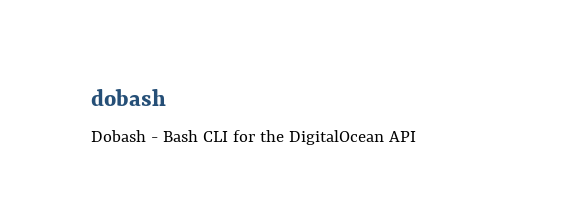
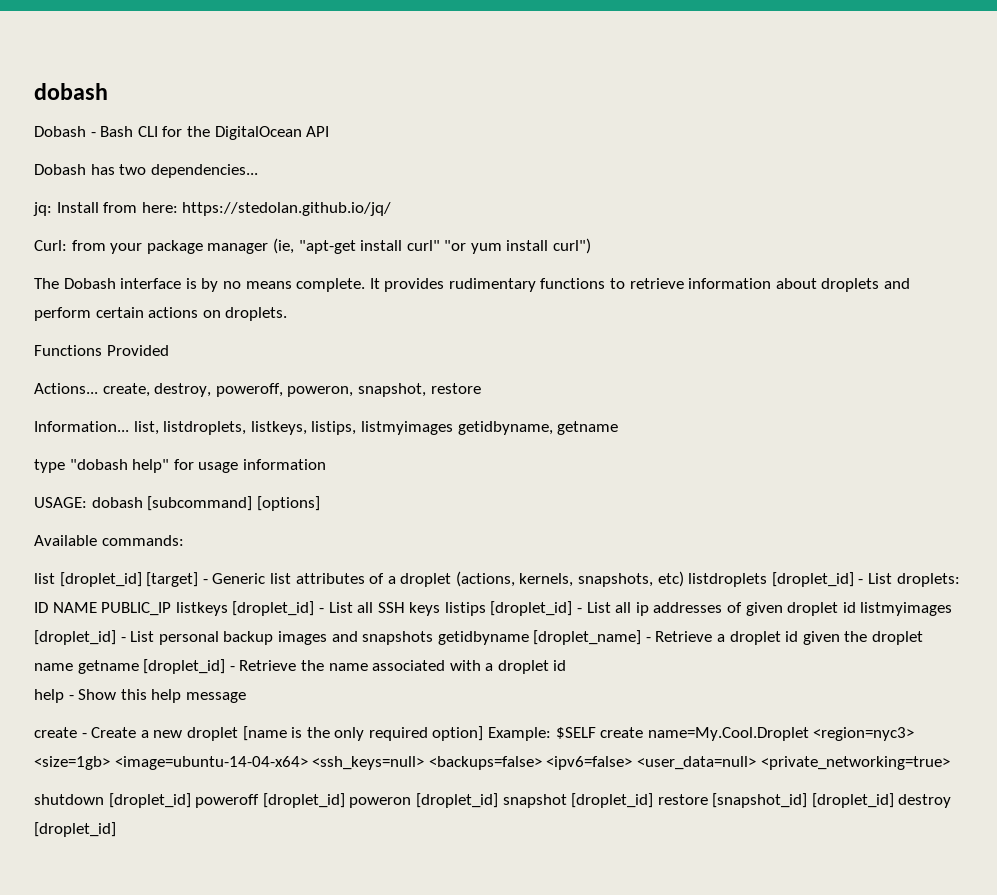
+ Dobash has two dependencies...
+ jq: Install from here: https://stedolan.github.io/jq/
+ Curl: from your package manager (ie, "apt-get install curl" "or yum install curl")
+ The Dobash interface is by no means complete. It provides rudimentary functions to retrieve information about droplets and perform certain actions on droplets.
+ Functions Provided
+ Actions... create, destroy, poweroff, poweron, snapshot, restore
+ Information... list, listdroplets, listkeys, listips, listmyimages getidbyname, getname
+ type "dobash help" for usage information
+ USAGE: dobash [subcommand] [options]
+ Available commands:
+ list [droplet_id] [target] - Generic list attributes of a droplet (actions, kernels, snapshots, etc) listdroplets [droplet_id] - List droplets: ID NAME PUBLIC_IP listkeys [droplet_id] - List all SSH keys listips [droplet_id] - List all ip addresses of given droplet id listmyimages [droplet_id] - List personal backup images and snapshots getidbyname [droplet_name] - Retrieve a droplet id given the droplet name getname [droplet_id] - Retrieve the name associated with a droplet id
+ help - Show this help message
+ create - Create a new droplet [name is the only required option] Example: $SELF create name=My.Cool.Droplet <region=nyc3> <size=1gb> <image=ubuntu-14-04-x64> <ssh_keys=null> <backups=false> <ipv6=false> <user_data=null> <private_networking=true>
+ shutdown [droplet_id] poweroff [droplet_id] poweron [droplet_id] snapshot [droplet_id] restore [snapshot_id] [droplet_id] destroy [droplet_id]

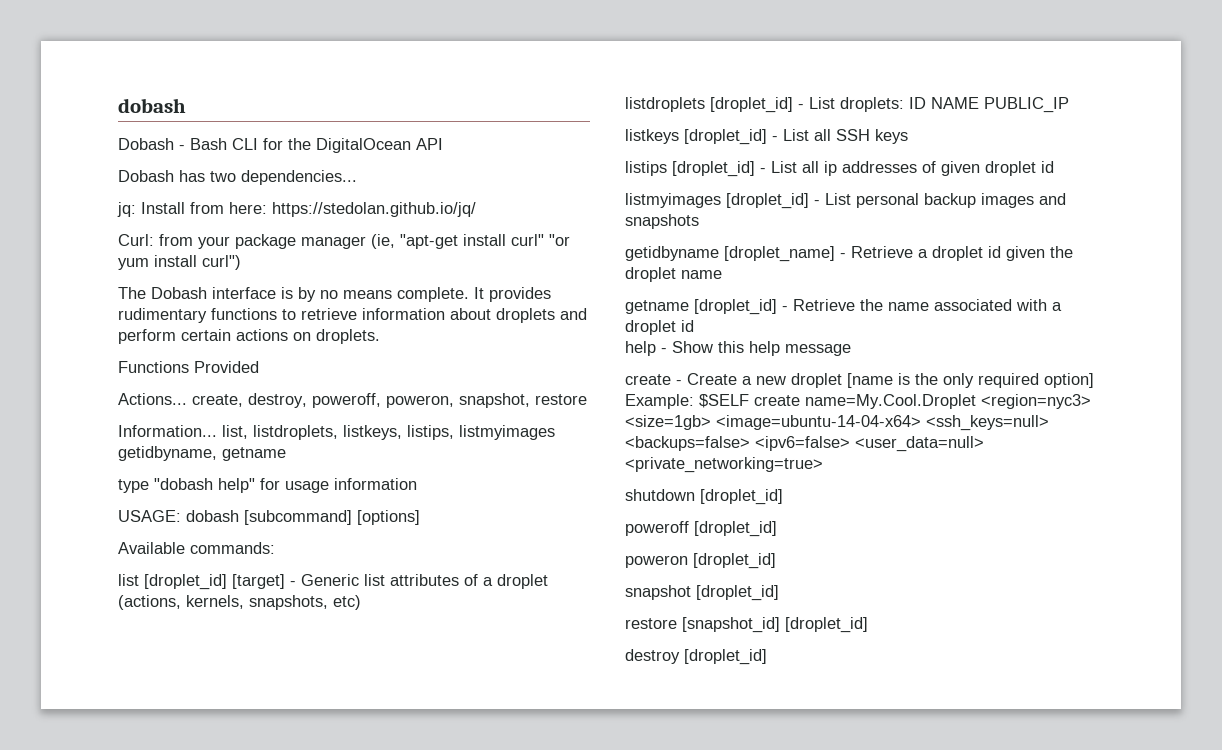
- list [droplet_id] [target] - Generic list attributes of a droplet (actions, kernels, snapshots, etc) listdroplets [droplet_id] - List droplets:
+ list [droplet_id] [target] - Generic list attributes of a droplet (actions, kernels, snapshots, etc)
+ listdroplets [droplet_id] - List droplets:
- ID NAME PUBLIC_IP listkeys [droplet_id] - List all SSH keys listips [droplet_id] - List all ip addresses of given droplet id listmyimages [droplet_id] - List personal backup images and snapshots getidbyname [droplet_name] - Retrieve a droplet id given the droplet name getname [droplet_id] - Retrieve the name associated with a droplet id
+ ID NAME PUBLIC_IP
+ listkeys [droplet_id] - List all SSH keys
+ listips [droplet_id] - List all ip addresses of given droplet id
+ listmyimages [droplet_id] - List personal backup images and snapshots
+ getidbyname [droplet_name] - Retrieve a droplet id given the droplet name
+ getname [droplet_id] - Retrieve the name associated with a droplet id
- shutdown [droplet_id] poweroff [droplet_id] poweron [droplet_id] snapshot [droplet_id] restore [snapshot_id] [droplet_id] destroy [droplet_id]
+ shutdown [droplet_id]
+ poweroff [droplet_id]
+ poweron [droplet_id]
+ snapshot [droplet_id]
+ restore [snapshot_id] [droplet_id]
+ destroy [droplet_id]

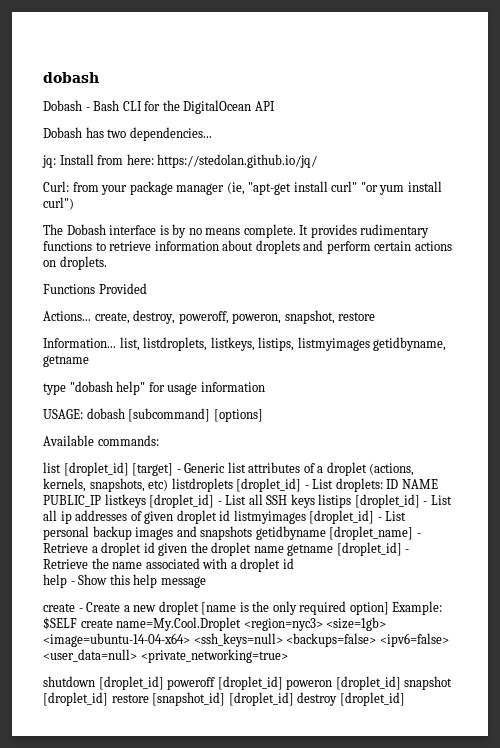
- list [droplet_id] [target] - Generic list attributes of a droplet (actions, kernels, snapshots, etc)
- listdroplets [droplet_id] - List droplets:
+ list [droplet_id] [target] - Generic list attributes of a droplet (actions, kernels, snapshots, etc) listdroplets [droplet_id] - List droplets:
- ID NAME PUBLIC_IP
- listkeys [droplet_id] - List all SSH keys
- listips [droplet_id] - List all ip addresses of given droplet id
- listmyimages [droplet_id] - List personal backup images and snapshots
- getidbyname [droplet_name] - Retrieve a droplet id given the droplet name
- getname [droplet_id] - Retrieve the name associated with a droplet id
+ ID NAME PUBLIC_IP listkeys [droplet_id] - List all SSH keys listips [droplet_id] - List all ip addresses of given droplet id listmyimages [droplet_id] - List personal backup images and snapshots getidbyname [droplet_name] - Retrieve a droplet id given the droplet name getname [droplet_id] - Retrieve the name associated with a droplet id
- shutdown [droplet_id]
- poweroff [droplet_id]
- poweron [droplet_id]
- snapshot [droplet_id]
- restore [snapshot_id] [droplet_id]
- destroy [droplet_id]
+ shutdown [droplet_id] poweroff [droplet_id] poweron [droplet_id] snapshot [droplet_id] restore [snapshot_id] [droplet_id] destroy [droplet_id]

